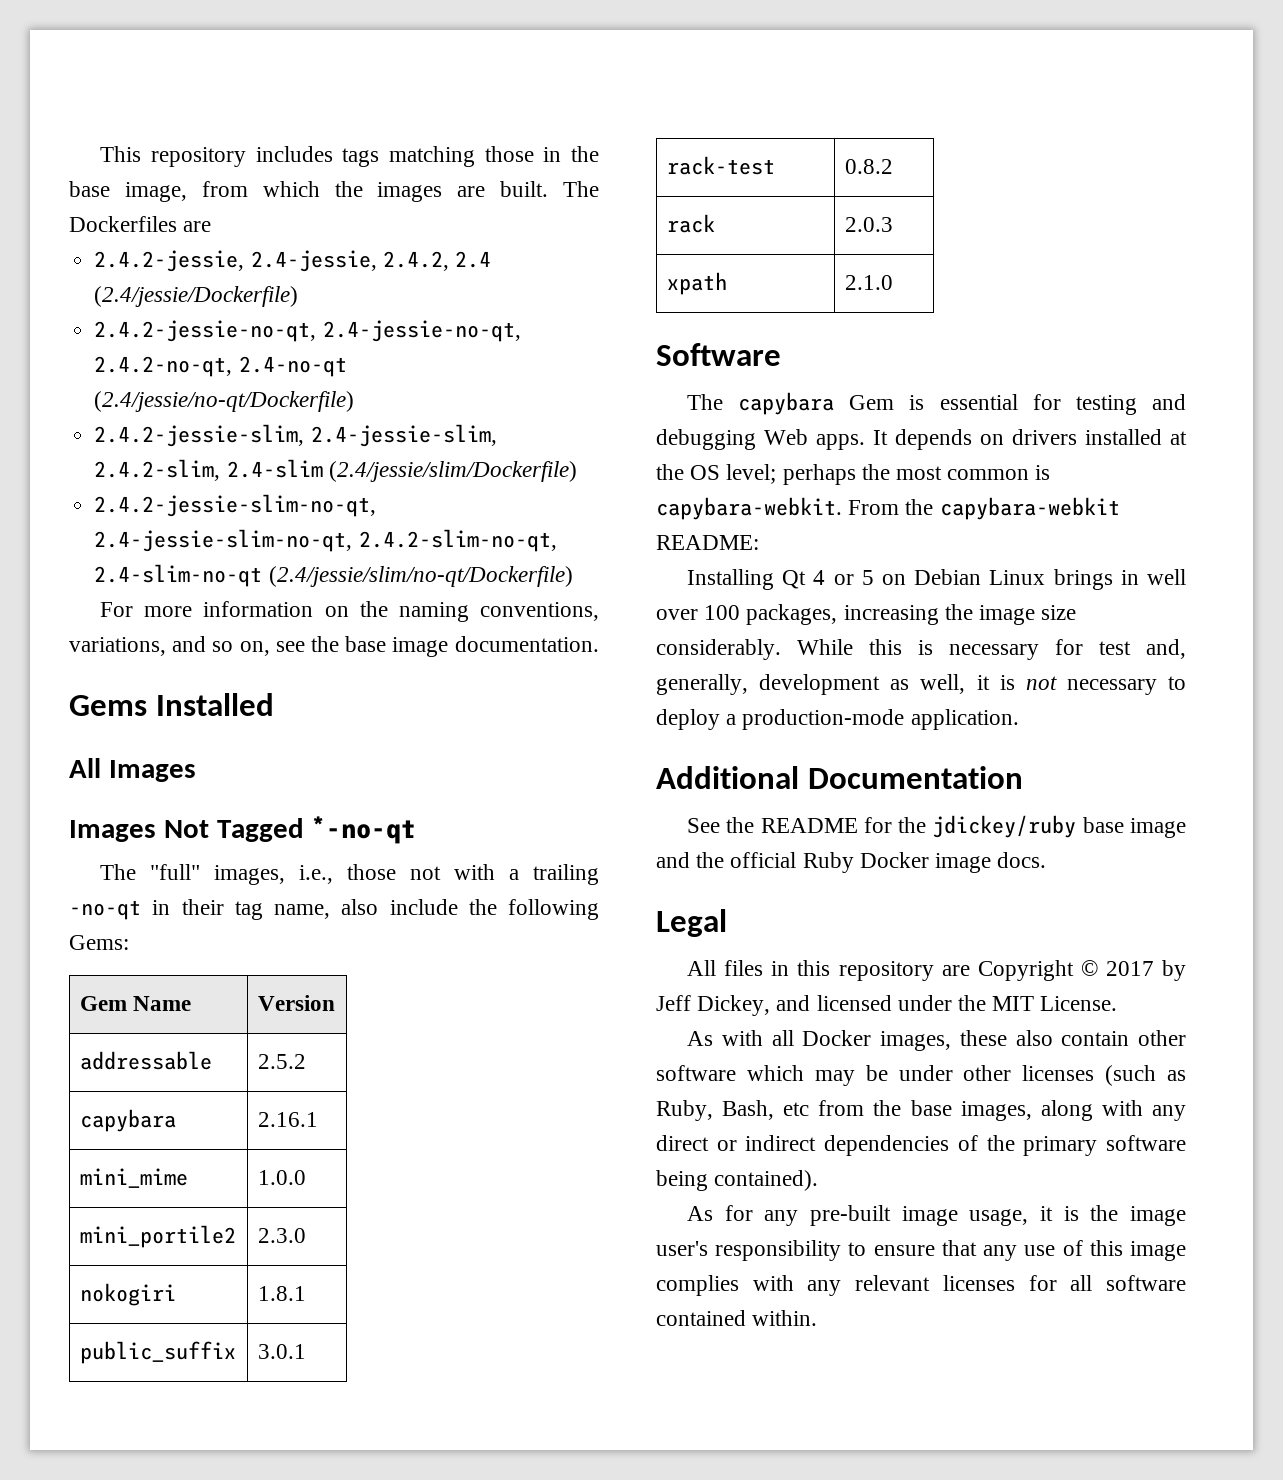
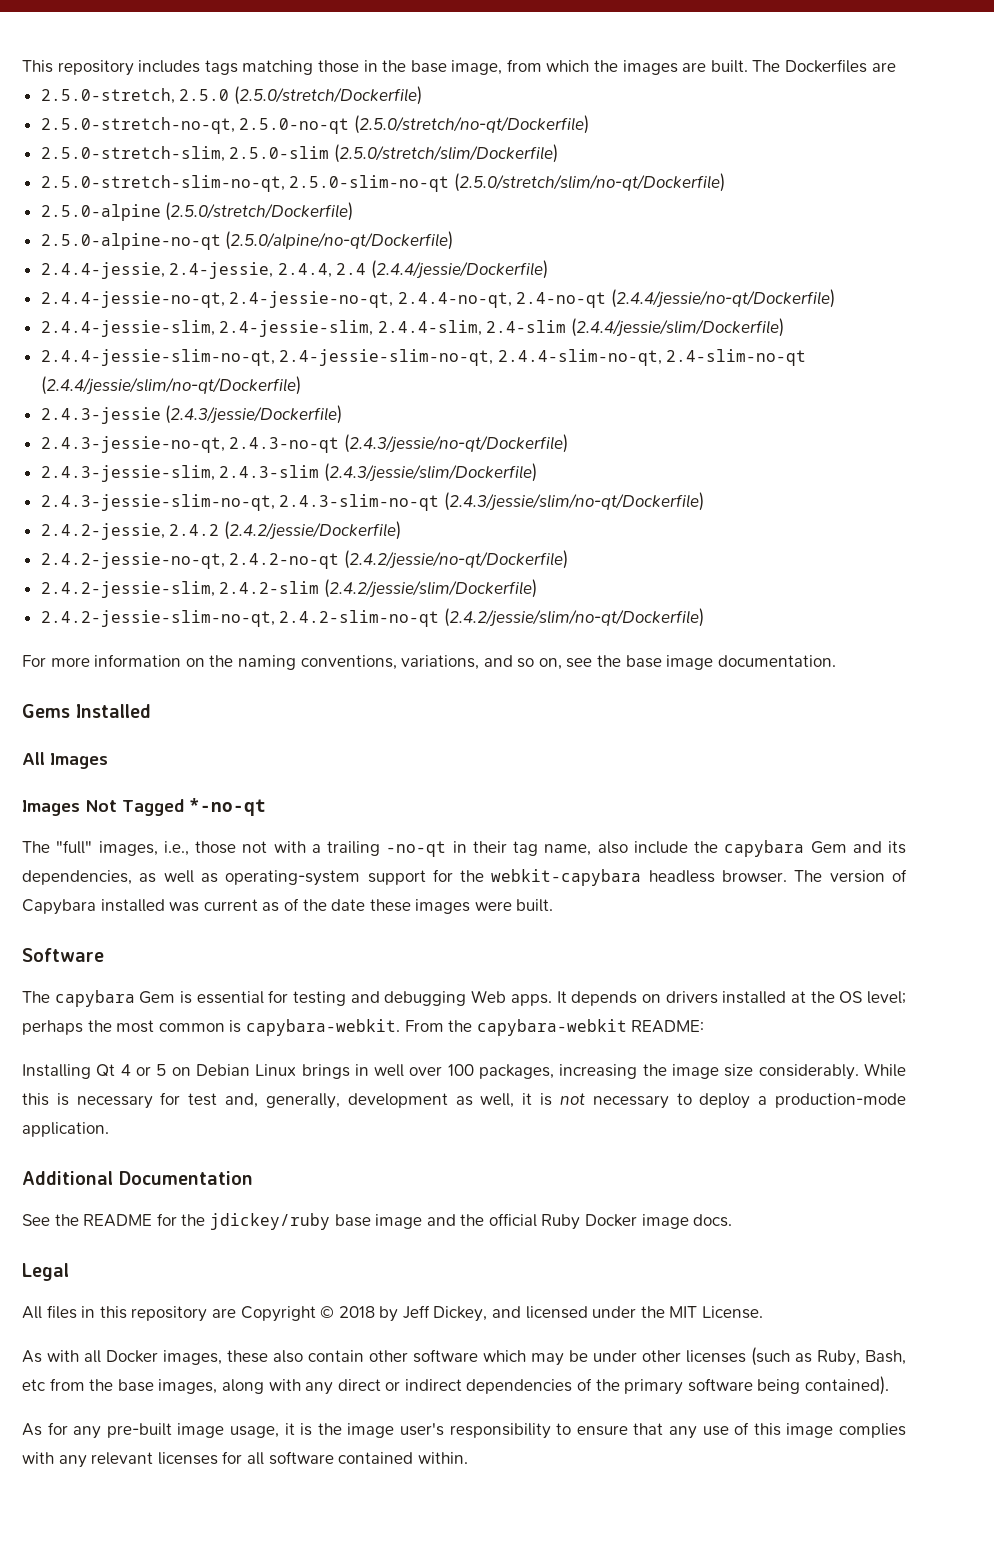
- 2.4.2-jessie, 2.4-jessie, 2.4.2, 2.4 (2.4/jessie/Dockerfile)
- 2.4.2-jessie-no-qt, 2.4-jessie-no-qt, 2.4.2-no-qt, 2.4-no-qt (2.4/jessie/no-qt/Dockerfile)
- 2.4.2-jessie-slim, 2.4-jessie-slim, 2.4.2-slim, 2.4-slim (2.4/jessie/slim/Dockerfile)
- 2.4.2-jessie-slim-no-qt, 2.4-jessie-slim-no-qt, 2.4.2-slim-no-qt, 2.4-slim-no-qt (2.4/jessie/slim/no-qt/Dockerfile)
+ 2.5.0-stretch, 2.5.0 (2.5.0/stretch/Dockerfile)
+ 2.5.0-stretch-no-qt, 2.5.0-no-qt (2.5.0/stretch/no-qt/Dockerfile)
+ 2.5.0-stretch-slim, 2.5.0-slim (2.5.0/stretch/slim/Dockerfile)
+ 2.5.0-stretch-slim-no-qt, 2.5.0-slim-no-qt (2.5.0/stretch/slim/no-qt/Dockerfile)
+ 2.5.0-alpine (2.5.0/stretch/Dockerfile)
+ 2.5.0-alpine-no-qt (2.5.0/alpine/no-qt/Dockerfile)
+ 2.4.4-jessie, 2.4-jessie, 2.4.4, 2.4 (2.4.4/jessie/Dockerfile)
+ 2.4.4-jessie-no-qt, 2.4-jessie-no-qt, 2.4.4-no-qt, 2.4-no-qt (2.4.4/jessie/no-qt/Dockerfile)
+ 2.4.4-jessie-slim, 2.4-jessie-slim, 2.4.4-slim, 2.4-slim (2.4.4/jessie/slim/Dockerfile)
+ 2.4.4-jessie-slim-no-qt, 2.4-jessie-slim-no-qt, 2.4.4-slim-no-qt, 2.4-slim-no-qt (2.4.4/jessie/slim/no-qt/Dockerfile)
+ 2.4.3-jessie (2.4.3/jessie/Dockerfile)
+ 2.4.3-jessie-no-qt, 2.4.3-no-qt (2.4.3/jessie/no-qt/Dockerfile)
+ 2.4.3-jessie-slim, 2.4.3-slim (2.4.3/jessie/slim/Dockerfile)
+ 2.4.3-jessie-slim-no-qt, 2.4.3-slim-no-qt (2.4.3/jessie/slim/no-qt/Dockerfile)
+ 2.4.2-jessie, 2.4.2 (2.4.2/jessie/Dockerfile)
+ 2.4.2-jessie-no-qt, 2.4.2-no-qt (2.4.2/jessie/no-qt/Dockerfile)
+ 2.4.2-jessie-slim, 2.4.2-slim (2.4.2/jessie/slim/Dockerfile)
+ 2.4.2-jessie-slim-no-qt, 2.4.2-slim-no-qt (2.4.2/jessie/slim/no-qt/Dockerfile)
- The "full" images, i.e., those not with a trailing -no-qt in their tag name, also include the following Gems:
- Gem Name | Version
- addressable | 2.5.2
- capybara | 2.16.1
- mini_mime | 1.0.0
- mini_portile2 | 2.3.0
- nokogiri | 1.8.1
- public_suffix | 3.0.1
- rack-test | 0.8.2
- rack | 2.0.3
- xpath | 2.1.0
+ The "full" images, i.e., those not with a trailing -no-qt in their tag name, also include the capybara Gem and its dependencies, as well as operating-system support for the webkit-capybara headless browser. The version of Capybara installed was current as of the date these images were built.
- All files in this repository are Copyright © 2017 by Jeff Dickey, and licensed under the MIT License.
+ All files in this repository are Copyright © 2018 by Jeff Dickey, and licensed under the MIT License.

